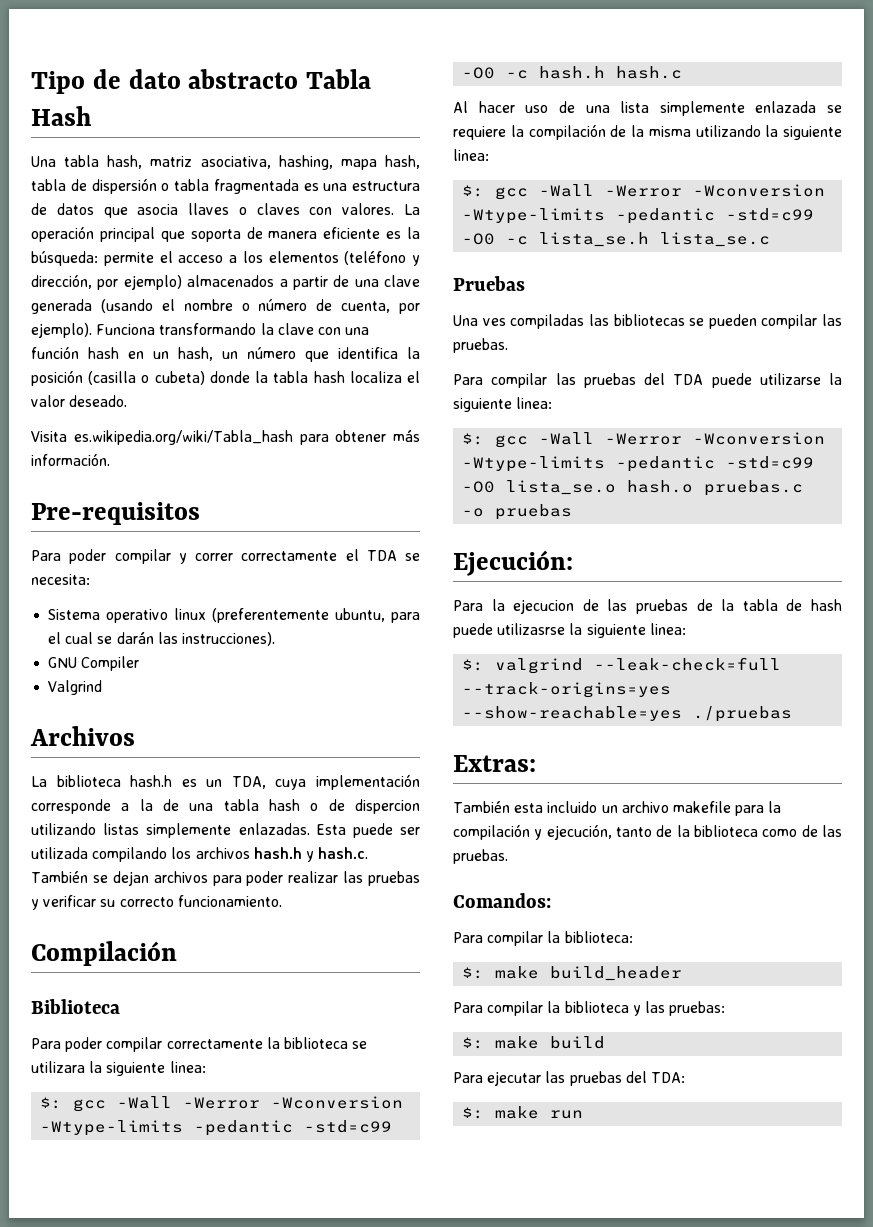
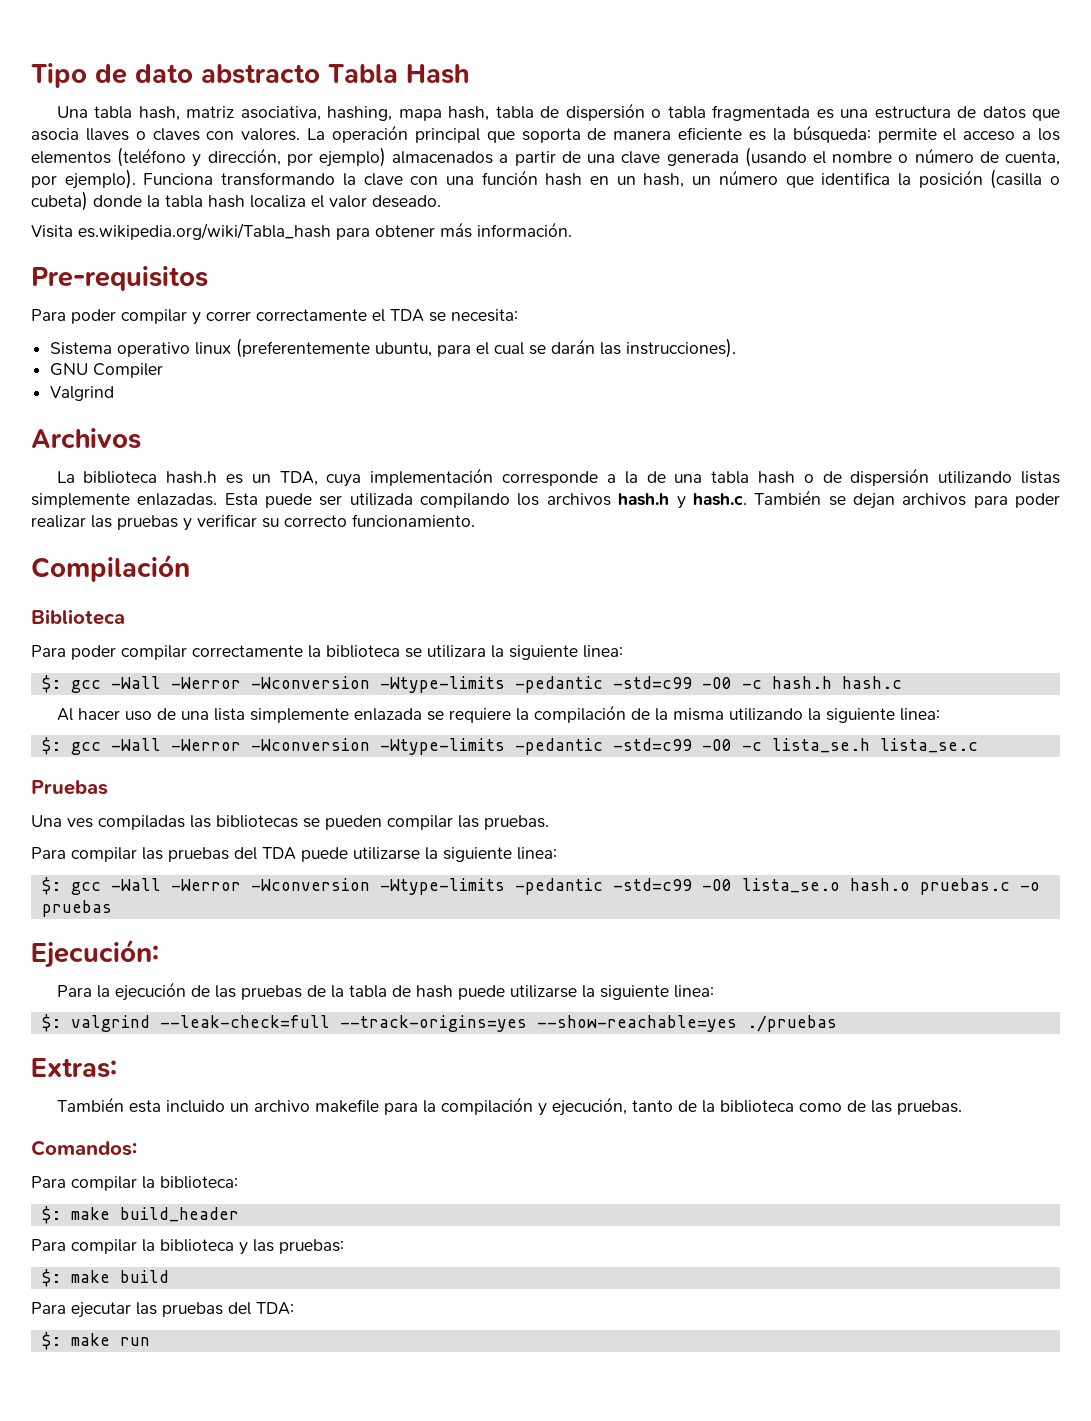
- La biblioteca hash.h es un TDA, cuya implementación corresponde a la de una tabla hash o de dispercion utilizando listas simplemente enlazadas.
+ La biblioteca hash.h es un TDA, cuya implementación corresponde a la de una tabla hash o de dispersión utilizando listas simplemente enlazadas.
- Para la ejecucion de las pruebas de la tabla de hash puede utilizasrse la siguiente linea:
+ Para la ejecución de las pruebas de la tabla de hash puede utilizarse la siguiente linea:

